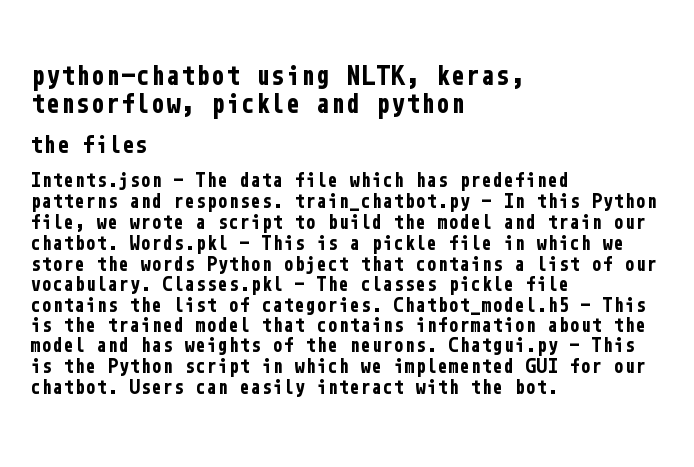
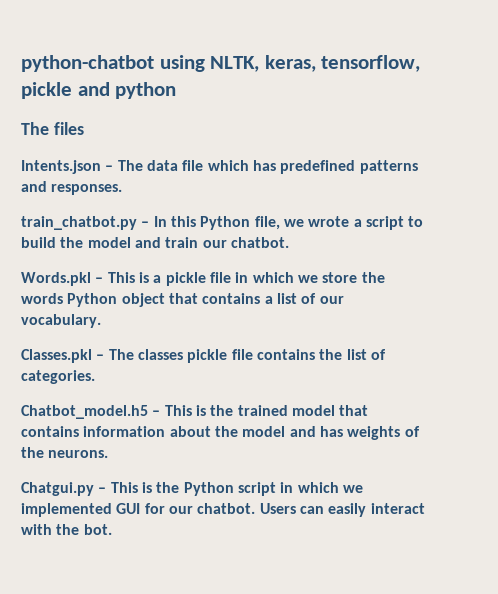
- the files
+ The files
- Intents.json – The data file which has predefined patterns and responses. train_chatbot.py – In this Python file, we wrote a script to build the model and train our chatbot. Words.pkl – This is a pickle file in which we store the words Python object that contains a list of our vocabulary. Classes.pkl – The classes pickle file contains the list of categories. Chatbot_model.h5 – This is the trained model that contains information about the model and has weights of the neurons. Chatgui.py – This is the Python script in which we implemented GUI for our chatbot.
+ Intents.json – The data file which has predefined patterns and responses.
+ train_chatbot.py – In this Python file, we wrote a script to build the model and train our chatbot.
+ Words.pkl – This is a pickle file in which we store the words Python object that contains a list of our vocabulary.
+ Classes.pkl – The classes pickle file contains the list of categories.
+ Chatbot_model.h5 – This is the trained model that contains information about the model and has weights of the neurons.
+ Chatgui.py – This is the Python script in which we implemented GUI for our chatbot.

